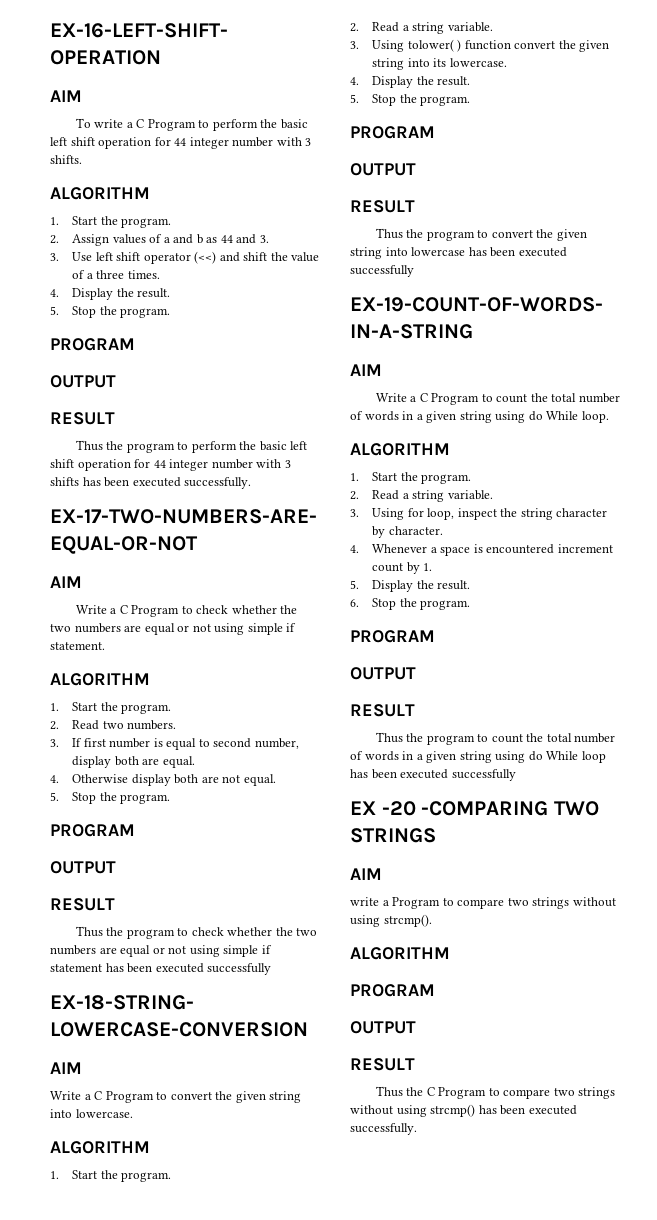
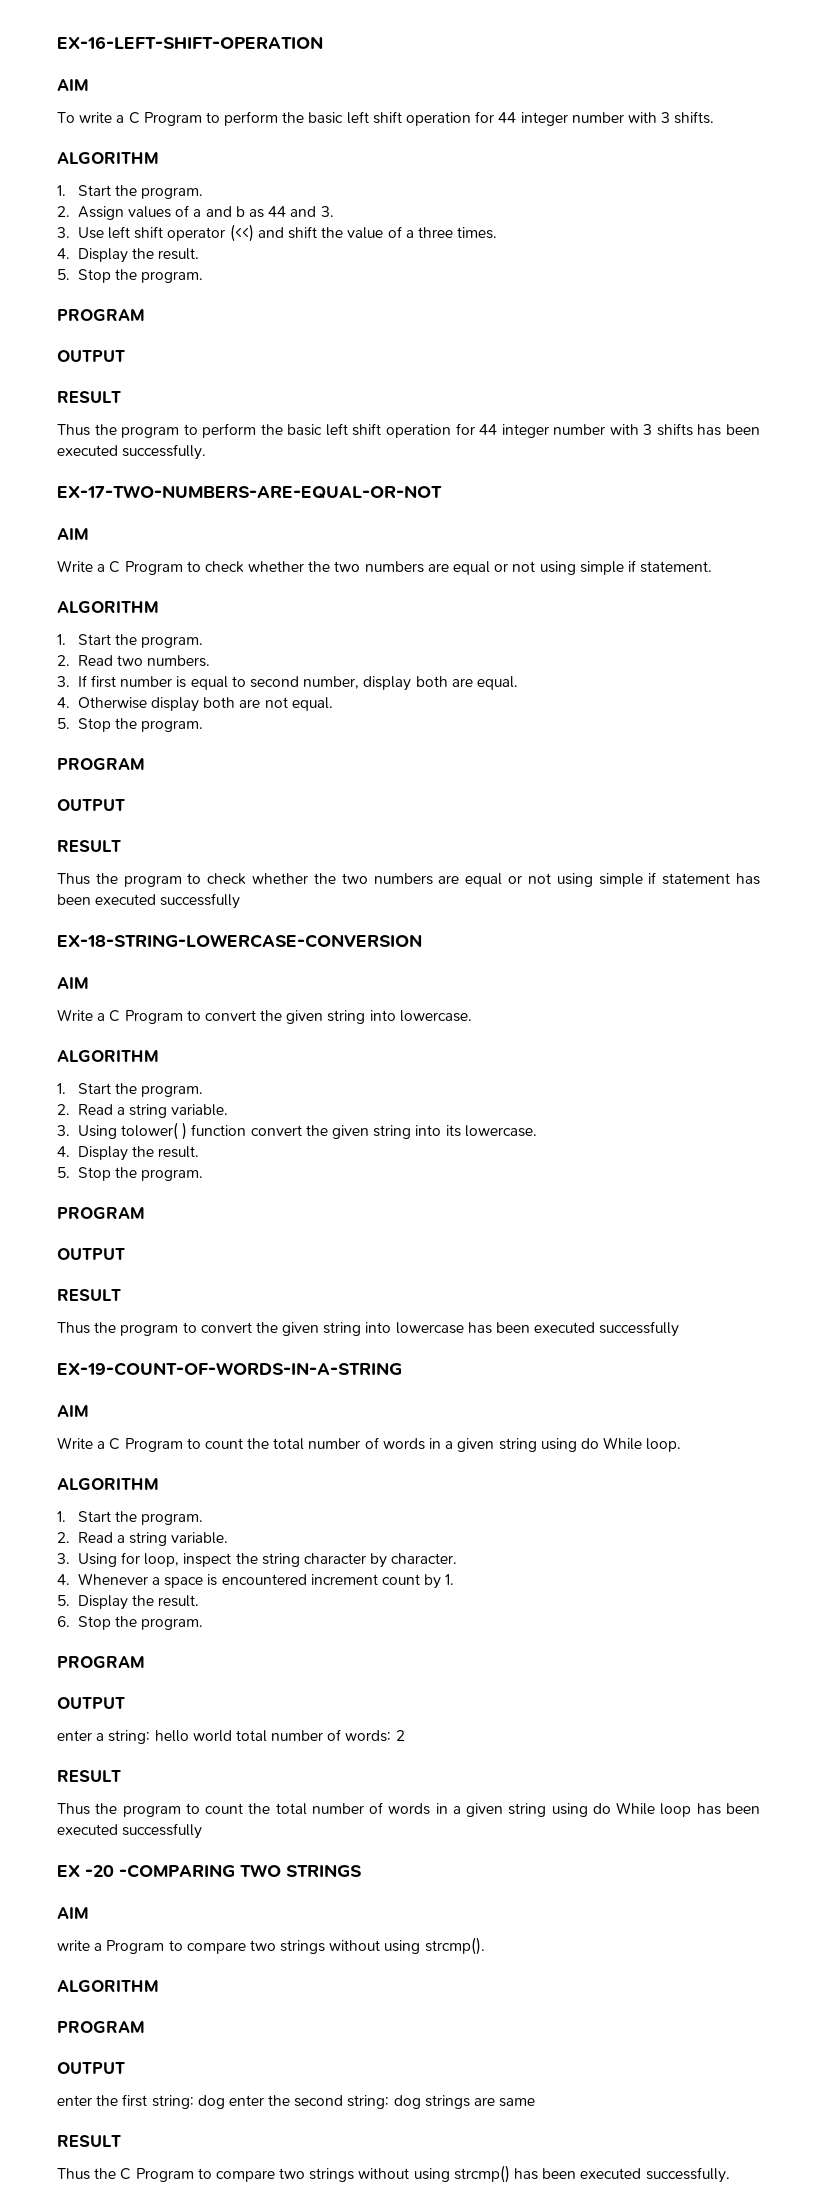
+ enter a string: hello world total number of words: 2
+ enter the first string: dog enter the second string: dog strings are same

